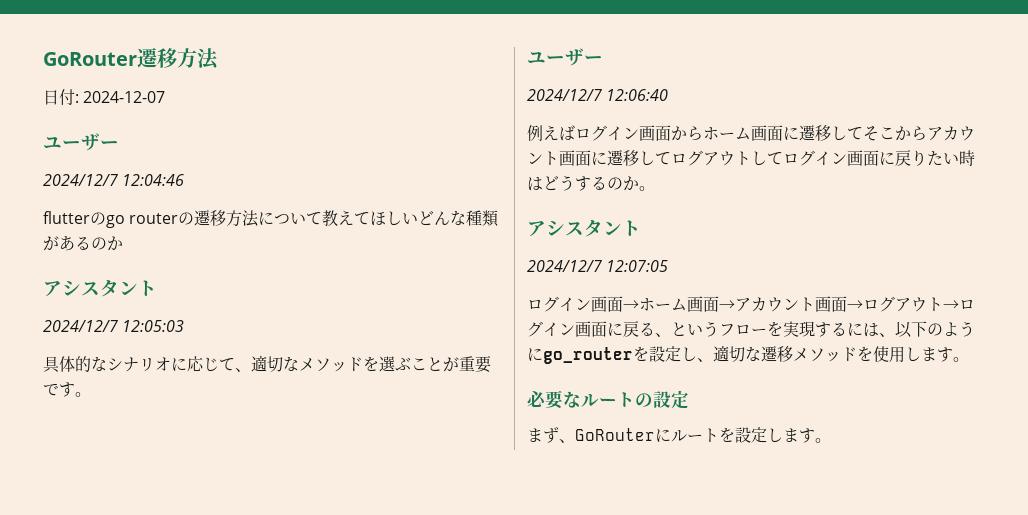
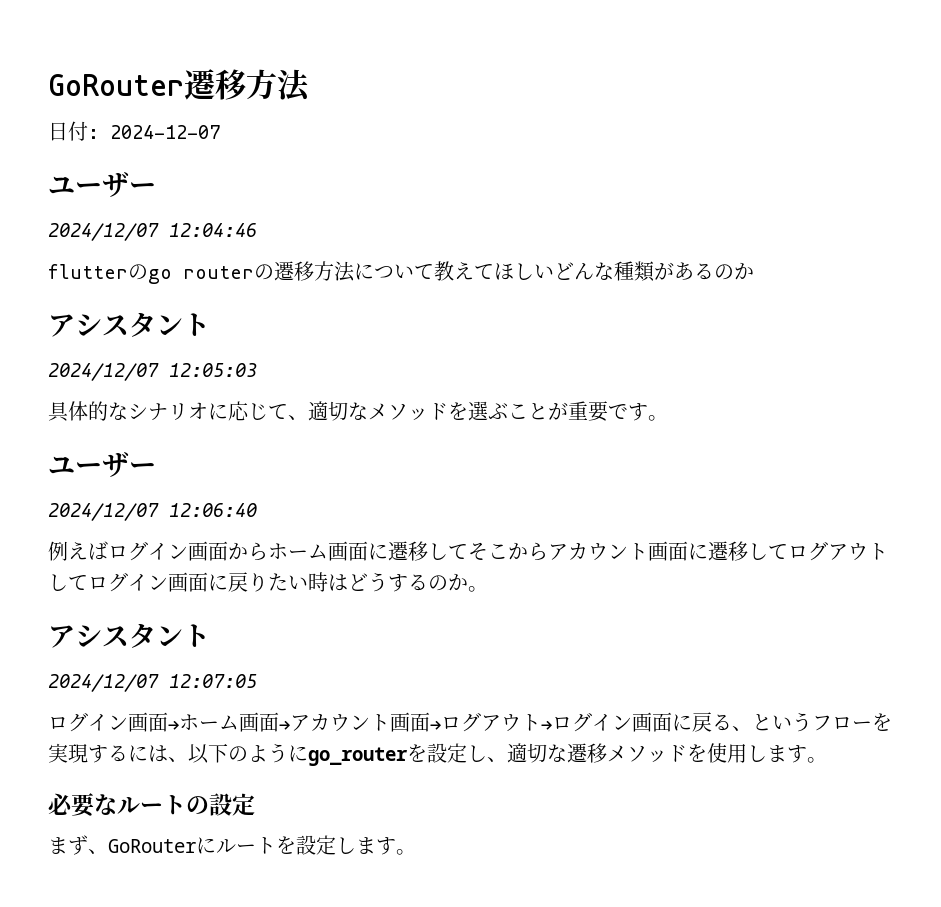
- 2024/12/7 12:04:46
+ 2024/12/07 12:04:46
- 2024/12/7 12:05:03
+ 2024/12/07 12:05:03
- 2024/12/7 12:06:40
+ 2024/12/07 12:06:40
- 2024/12/7 12:07:05
+ 2024/12/07 12:07:05

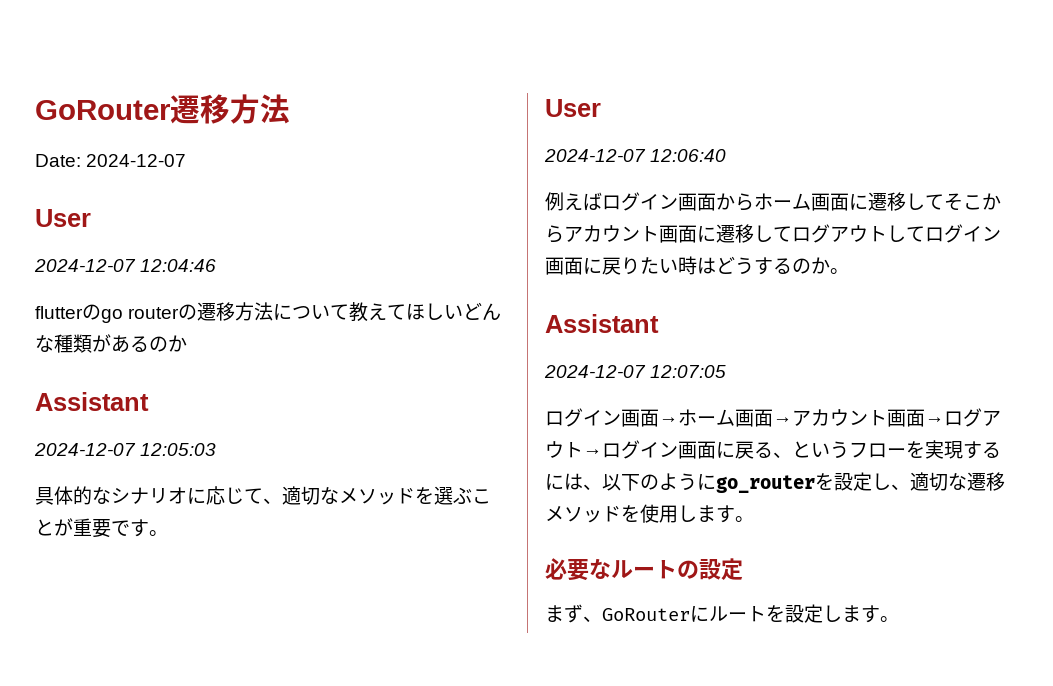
- 日付: 2024-12-07
- ユーザー
- 2024/12/07 12:04:46
+ Date: 2024-12-07
+ User
+ 2024-12-07 12:04:46
  flutterのgo routerの遷移方法について教えてほしいどんな種類があるのか
- アシスタント
- 2024/12/07 12:05:03
+ Assistant
+ 2024-12-07 12:05:03
  具体的なシナリオに応じて、適切なメソッドを選ぶことが重要です。
- ユーザー
- 2024/12/07 12:06:40
+ User
+ 2024-12-07 12:06:40
  例えばログイン画面からホーム画面に遷移してそこからアカウント画面に遷移してログアウトしてログイン画面に戻りたい時はどうするのか。
- アシスタント
- 2024/12/07 12:07:05
+ Assistant
+ 2024-12-07 12:07:05

